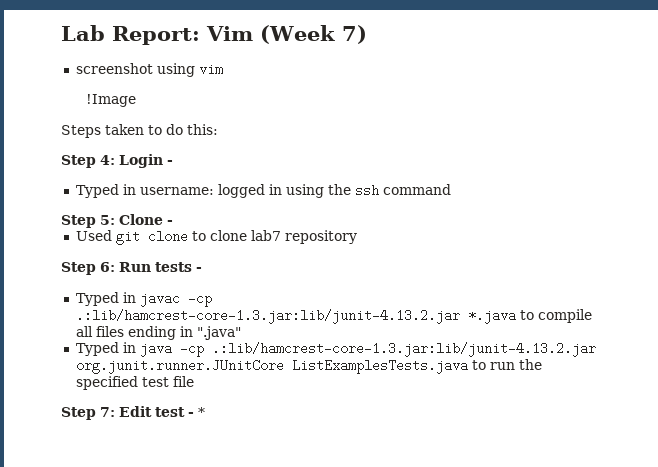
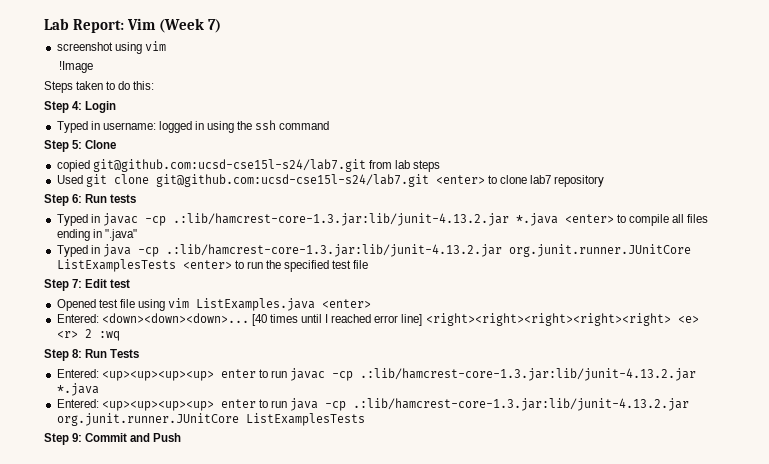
- Step 4: Login -
+ Step 4: Login
- Step 5: Clone -
+ Step 5: Clone
+ copied git@github.com:ucsd-cse15l-s24/lab7.git from lab steps
- Used git clone to clone lab7 repository
+ Used git clone git@github.com:ucsd-cse15l-s24/lab7.git <enter> to clone lab7 repository
- Step 6: Run tests -
+ Step 6: Run tests
- Typed in javac -cp .:lib/hamcrest-core-1.3.jar:lib/junit-4.13.2.jar *.java to compile all files ending in ".java"
+ Typed in javac -cp .:lib/hamcrest-core-1.3.jar:lib/junit-4.13.2.jar *.java <enter> to compile all files ending in ".java"
- Typed in java -cp .:lib/hamcrest-core-1.3.jar:lib/junit-4.13.2.jar org.junit.runner.JUnitCore ListExamplesTests.java to run the specified test file
+ Typed in java -cp .:lib/hamcrest-core-1.3.jar:lib/junit-4.13.2.jar org.junit.runner.JUnitCore ListExamplesTests <enter> to run the specified test file
- Step 7: Edit test - *
+ Step 7: Edit test
+ Opened test file using vim ListExamples.java <enter>
+ Entered: <down><down><down>... [40 times until I reached error line] <right><right><right><right><right> <e> <r> 2 :wq
+ Step 8: Run Tests
+ Entered: <up><up><up><up> enter to run javac -cp .:lib/hamcrest-core-1.3.jar:lib/junit-4.13.2.jar *.java
+ Entered: <up><up><up><up> enter to run java -cp .:lib/hamcrest-core-1.3.jar:lib/junit-4.13.2.jar org.junit.runner.JUnitCore ListExamplesTests
+ Step 9: Commit and Push

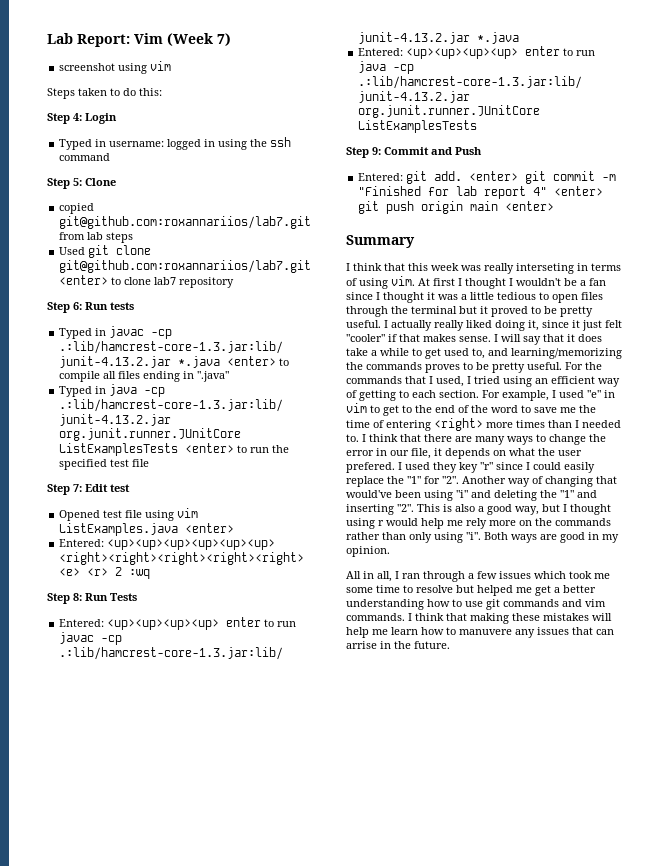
- !Image
- copied git@github.com:ucsd-cse15l-s24/lab7.git from lab steps
+ copied git@github.com:roxannariios/lab7.git from lab steps
- Used git clone git@github.com:ucsd-cse15l-s24/lab7.git <enter> to clone lab7 repository
+ Used git clone git@github.com:roxannariios/lab7.git <enter> to clone lab7 repository
- Entered: <down><down><down>... [40 times until I reached error line] <right><right><right><right><right> <e> <r> 2 :wq
+ Entered: <up><up><up><up><up><up> <right><right><right><right><right> <e> <r> 2 :wq
+ Entered: git add. <enter> git commit -m "Finished for lab report 4" <enter> git push origin main <enter>
+ Summary
+ I think that this week was really interseting in terms of using vim. At first I thought I wouldn't be a fan since I thought it was a little tedious to open files through the terminal but it proved to be pretty useful. I actually really liked doing it, since it just felt "cooler" if that makes sense. I will say that it does take a while to get used to, and learning/memorizing the commands proves to be pretty useful. For the commands that I used, I tried using an efficient way of getting to each section. For example, I used "e" in vim to get to the end of the word to save me the time of entering <right> more times than I needed to. I think that there are many ways to change the error in our file, it depends on what the user prefered. I used they key "r" since I could easily replace the "1" for "2". Another way of changing that would've been using "i" and deleting the "1" and inserting "2". This is also a good way, but I thought using r would help me rely more on the commands rather than only using "i". Both ways are good in my opinion.
+ All in all, I ran through a few issues which took me some time to resolve but helped me get a better understanding how to use git commands and vim commands. I think that making these mistakes will help me learn how to manuvere any issues that can arrise in the future.

